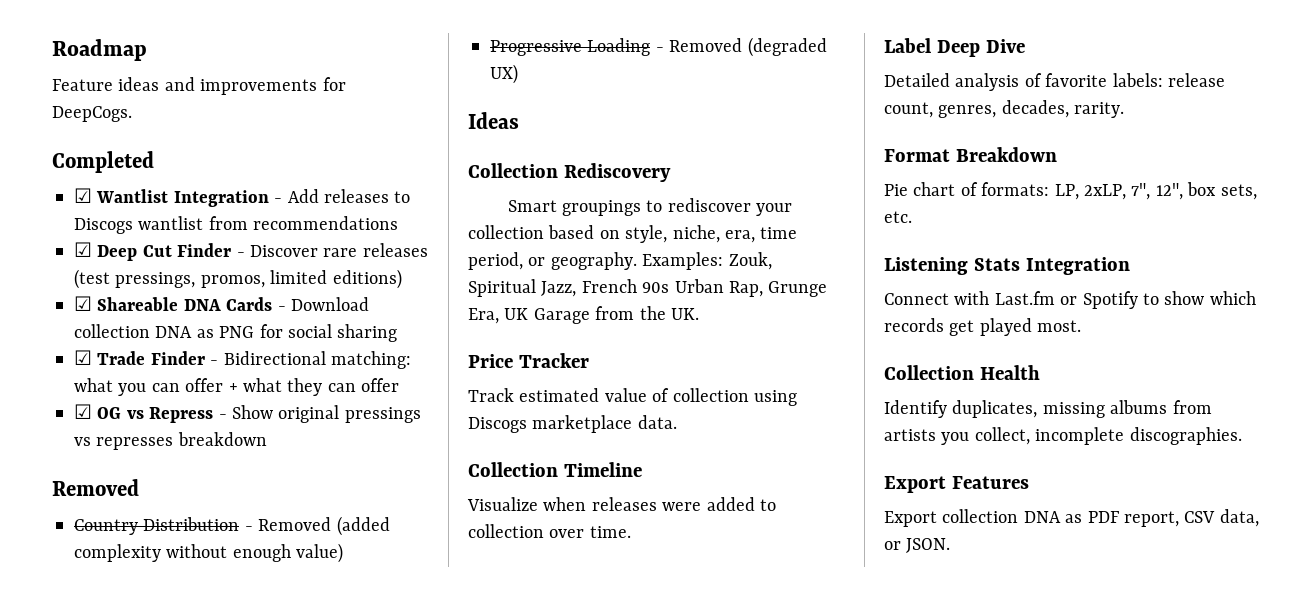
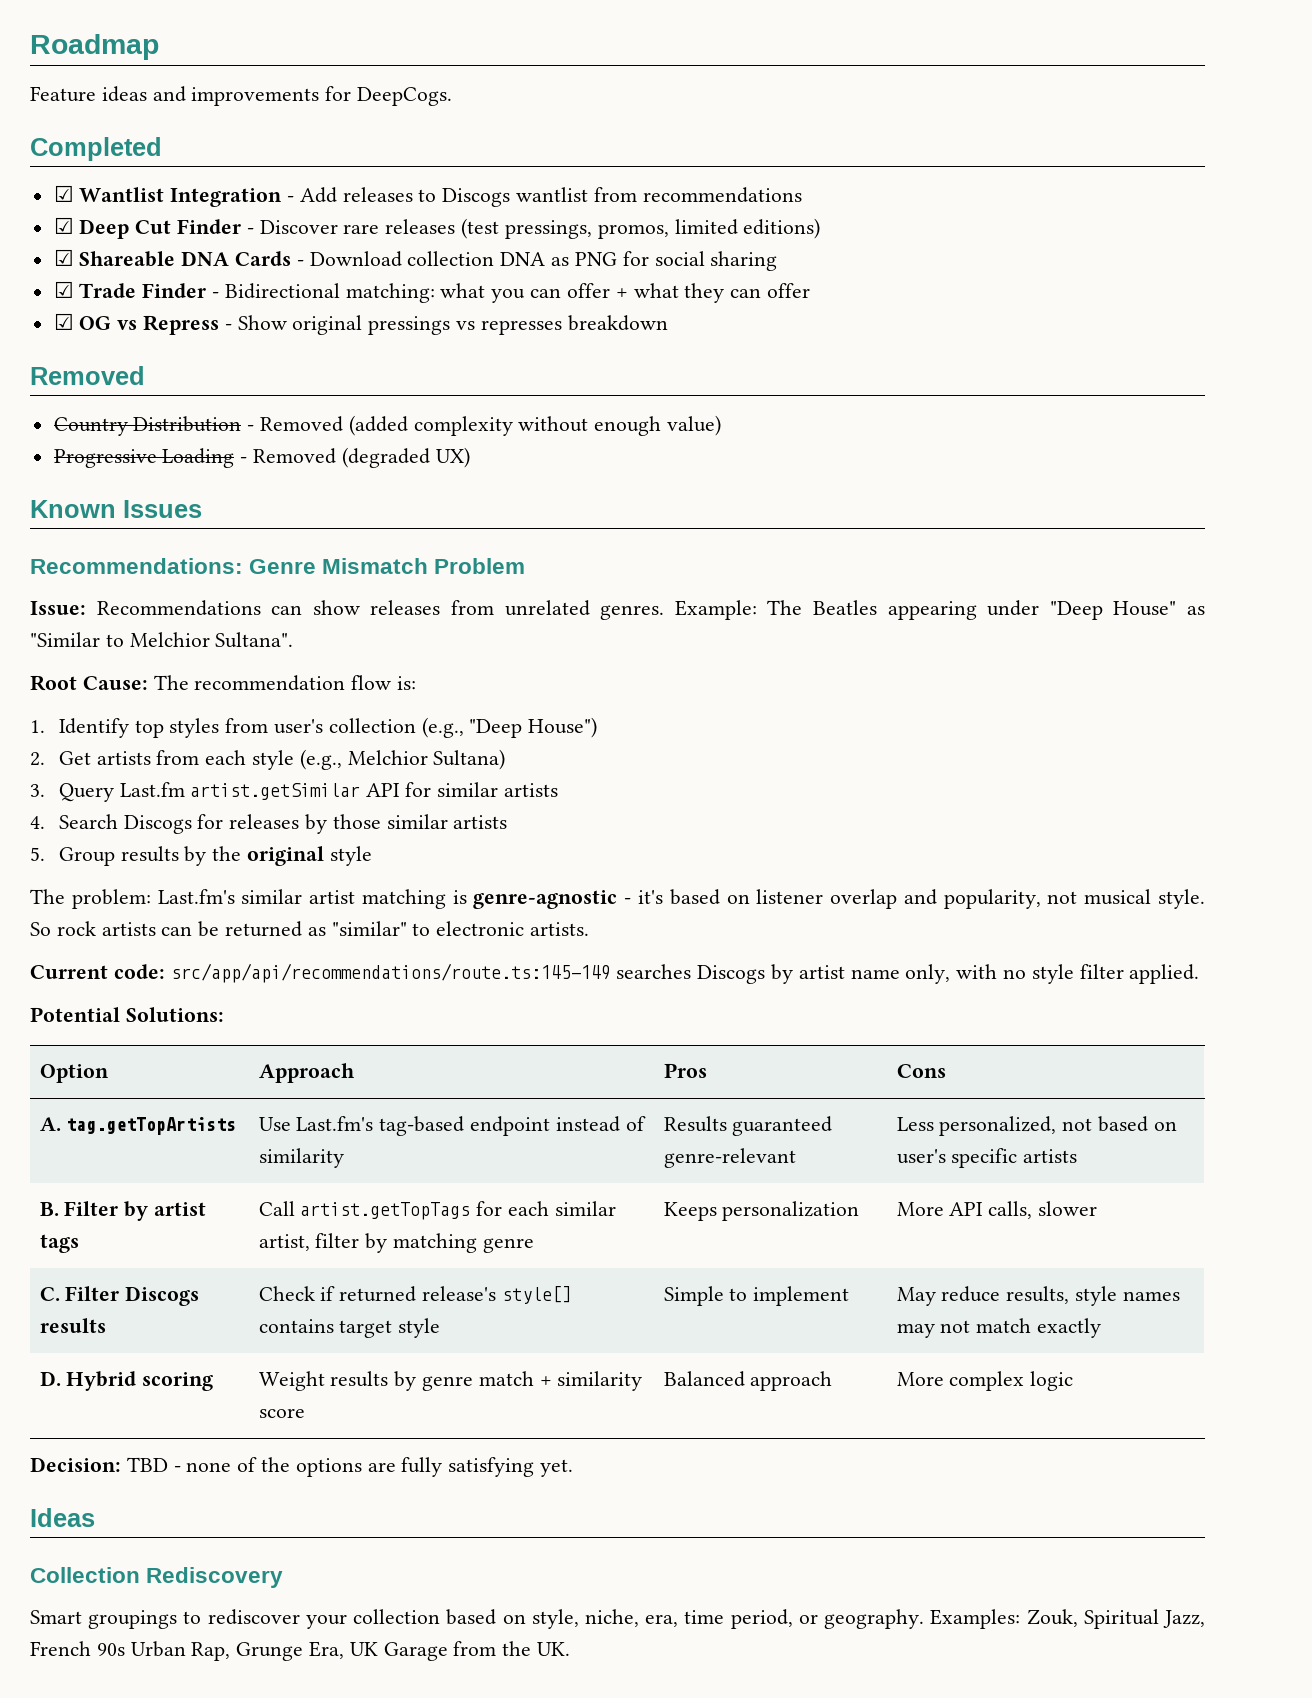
+ Known Issues
+ Recommendations: Genre Mismatch Problem
+ Issue: Recommendations can show releases from unrelated genres. Example: The Beatles appearing under "Deep House" as "Similar to Melchior Sultana".
+ Root Cause: The recommendation flow is:
+ 1. Identify top styles from user's collection (e.g., "Deep House")
+ 2. Get artists from each style (e.g., Melchior Sultana)
+ 3. Query Last.fm artist.getSimilar API for similar artists
+ 4. Search Discogs for releases by those similar artists
+ 5. Group results by the original style
+ The problem: Last.fm's similar artist matching is genre-agnostic - it's based on listener overlap and popularity, not musical style. So rock artists can be returned as "similar" to electronic artists.
+ Current code: src/app/api/recommendations/route.ts:145-149 searches Discogs by artist name only, with no style filter applied.
+ Potential Solutions:
+ Option | Approach | Pros | Cons
+ A. tag.getTopArtists | Use Last.fm's tag-based endpoint instead of similarity | Results guaranteed genre-relevant | Less personalized, not based on user's specific artists
+ B. Filter by artist tags | Call artist.getTopTags for each similar artist, filter by matching genre | Keeps personalization | More API calls, slower
+ C. Filter Discogs results | Check if returned release's style[] contains target style | Simple to implement | May reduce results, style names may not match exactly
+ D. Hybrid scoring | Weight results by genre match + similarity score | Balanced approach | More complex logic
+ Decision: TBD - none of the options are fully satisfying yet.
- Price Tracker
- Track estimated value of collection using Discogs marketplace data.
- Collection Timeline
- Visualize when releases were added to collection over time.
- Label Deep Dive
- Detailed analysis of favorite labels: release count, genres, decades, rarity.
- Format Breakdown
- Pie chart of formats: LP, 2xLP, 7", 12", box sets, etc.
- Listening Stats Integration
- Connect with Last.fm or Spotify to show which records get played most.
- Collection Health
- Identify duplicates, missing albums from artists you collect, incomplete discographies.
- Export Features
- Export collection DNA as PDF report, CSV data, or JSON.

